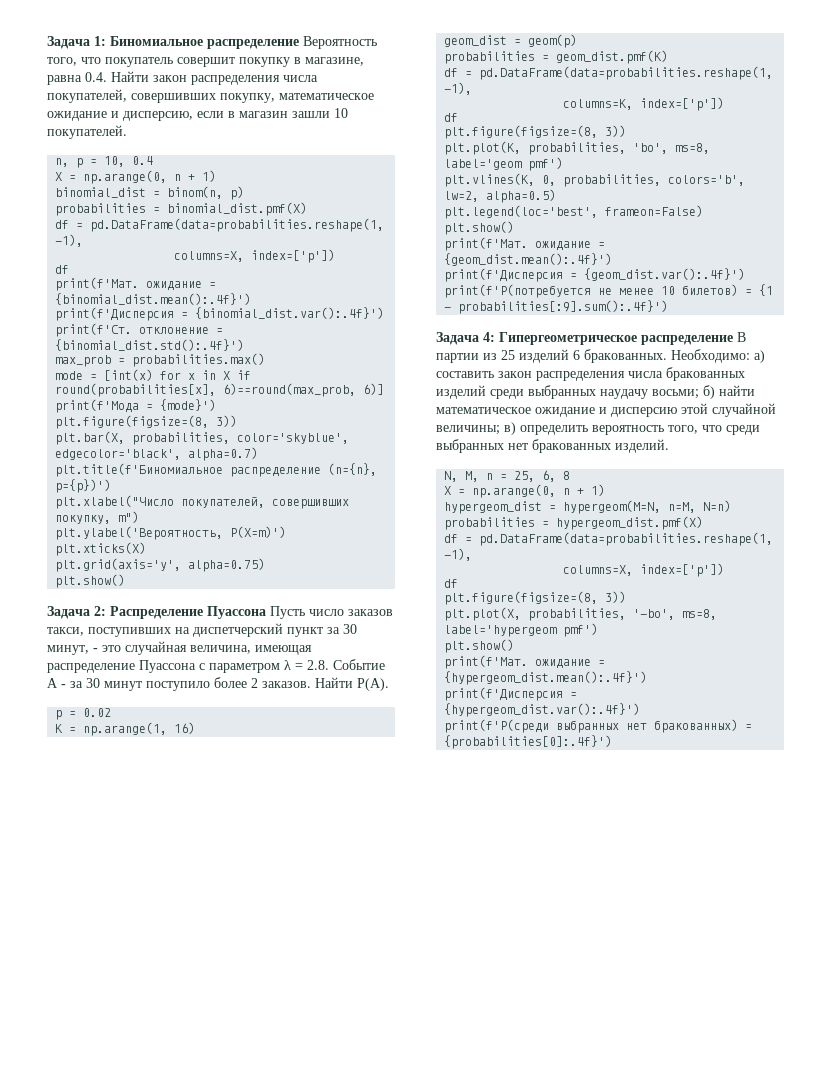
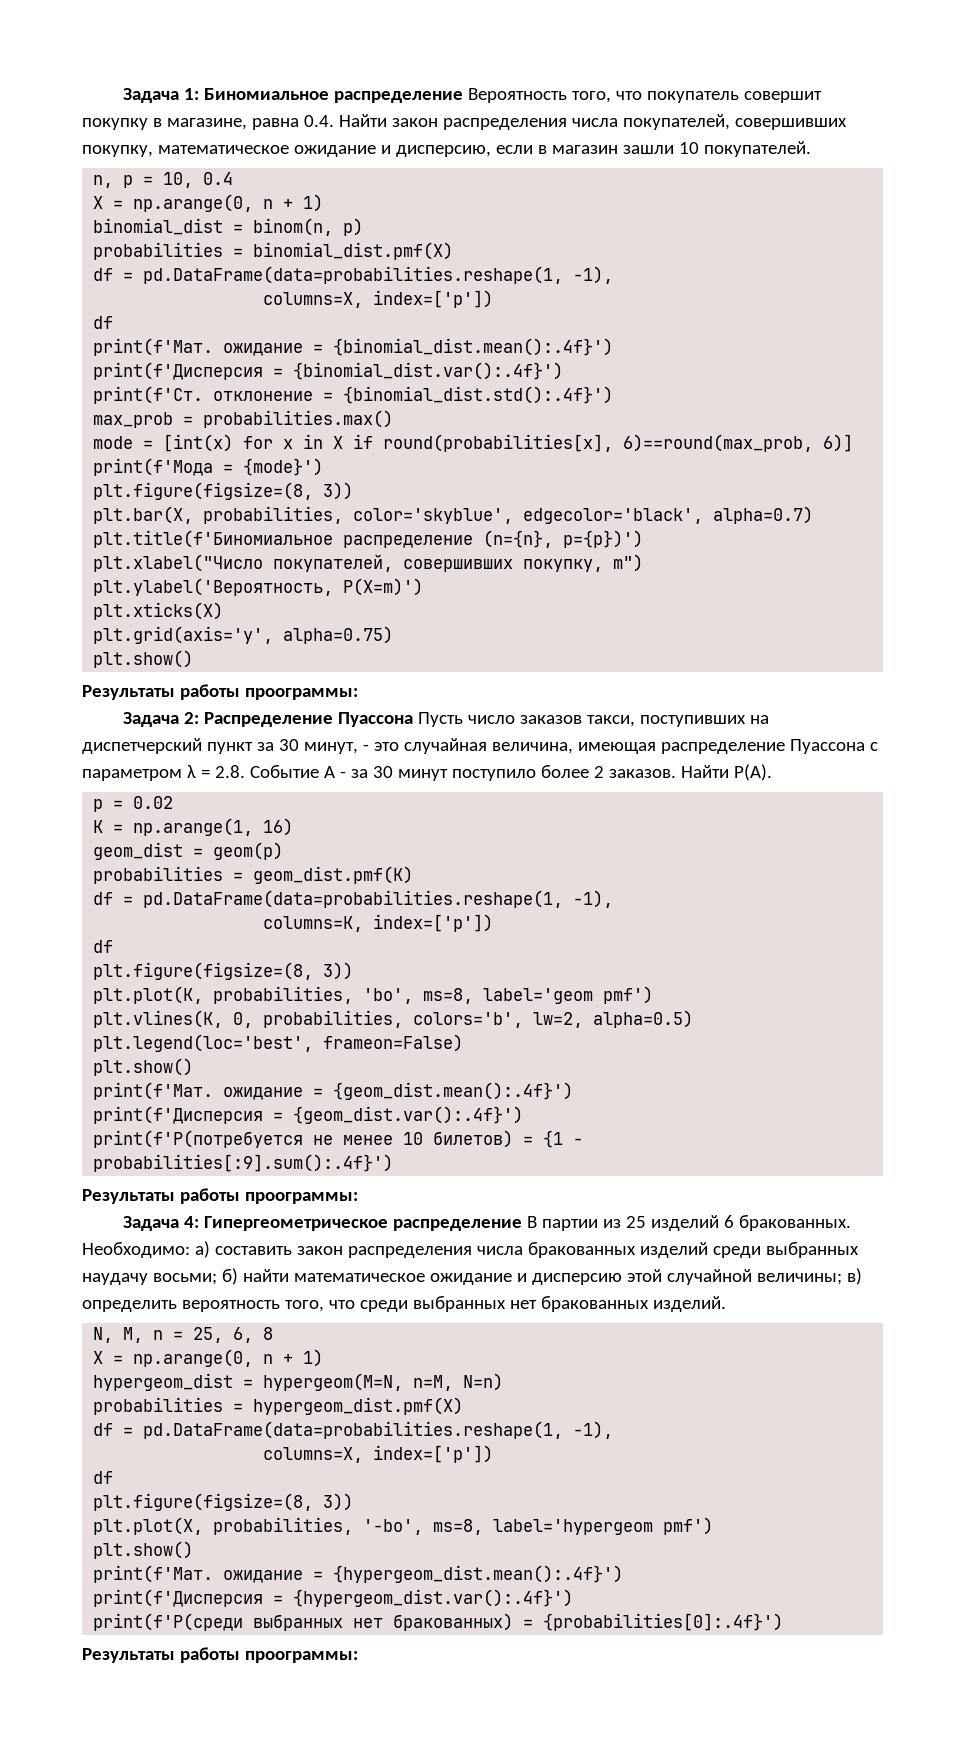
  plt.grid(axis='y', alpha=0.75)
  plt.show()
+ Результаты работы проограммы:
  print(f'P(потребуется не менее 10 билетов) = {1 - probabilities[:9].sum():.4f}')
+ Результаты работы проограммы:
  print(f'P(среди выбранных нет бракованных) = {probabilities[0]:.4f}')
+ Результаты работы проограммы:

